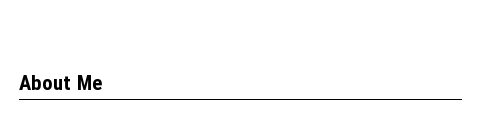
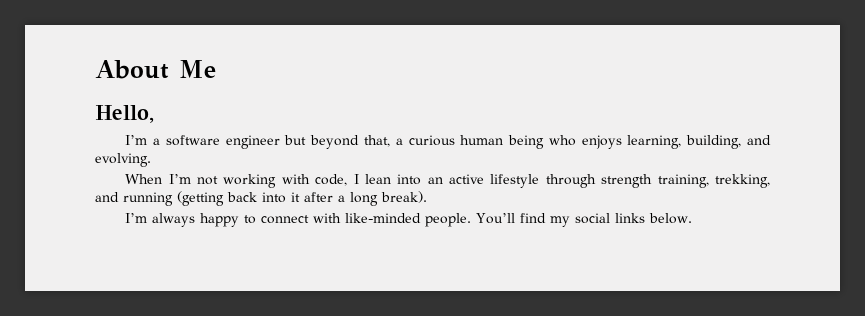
+ Hello,
+ I’m a software engineer but beyond that, a curious human being who enjoys learning, building, and evolving.
+ When I’m not working with code, I lean into an active lifestyle through strength training, trekking, and running (getting back into it after a long break).
+ I’m always happy to connect with like-minded people. You’ll find my social links below.

